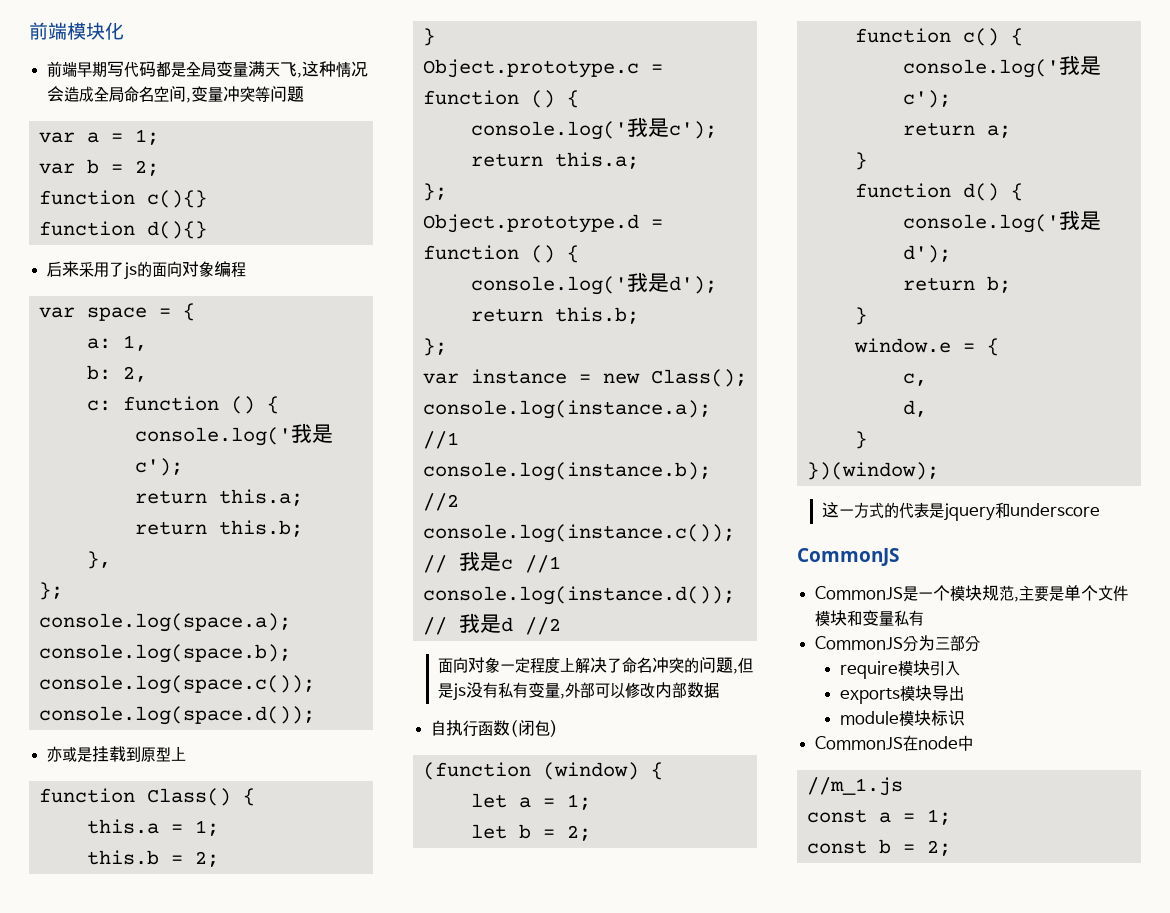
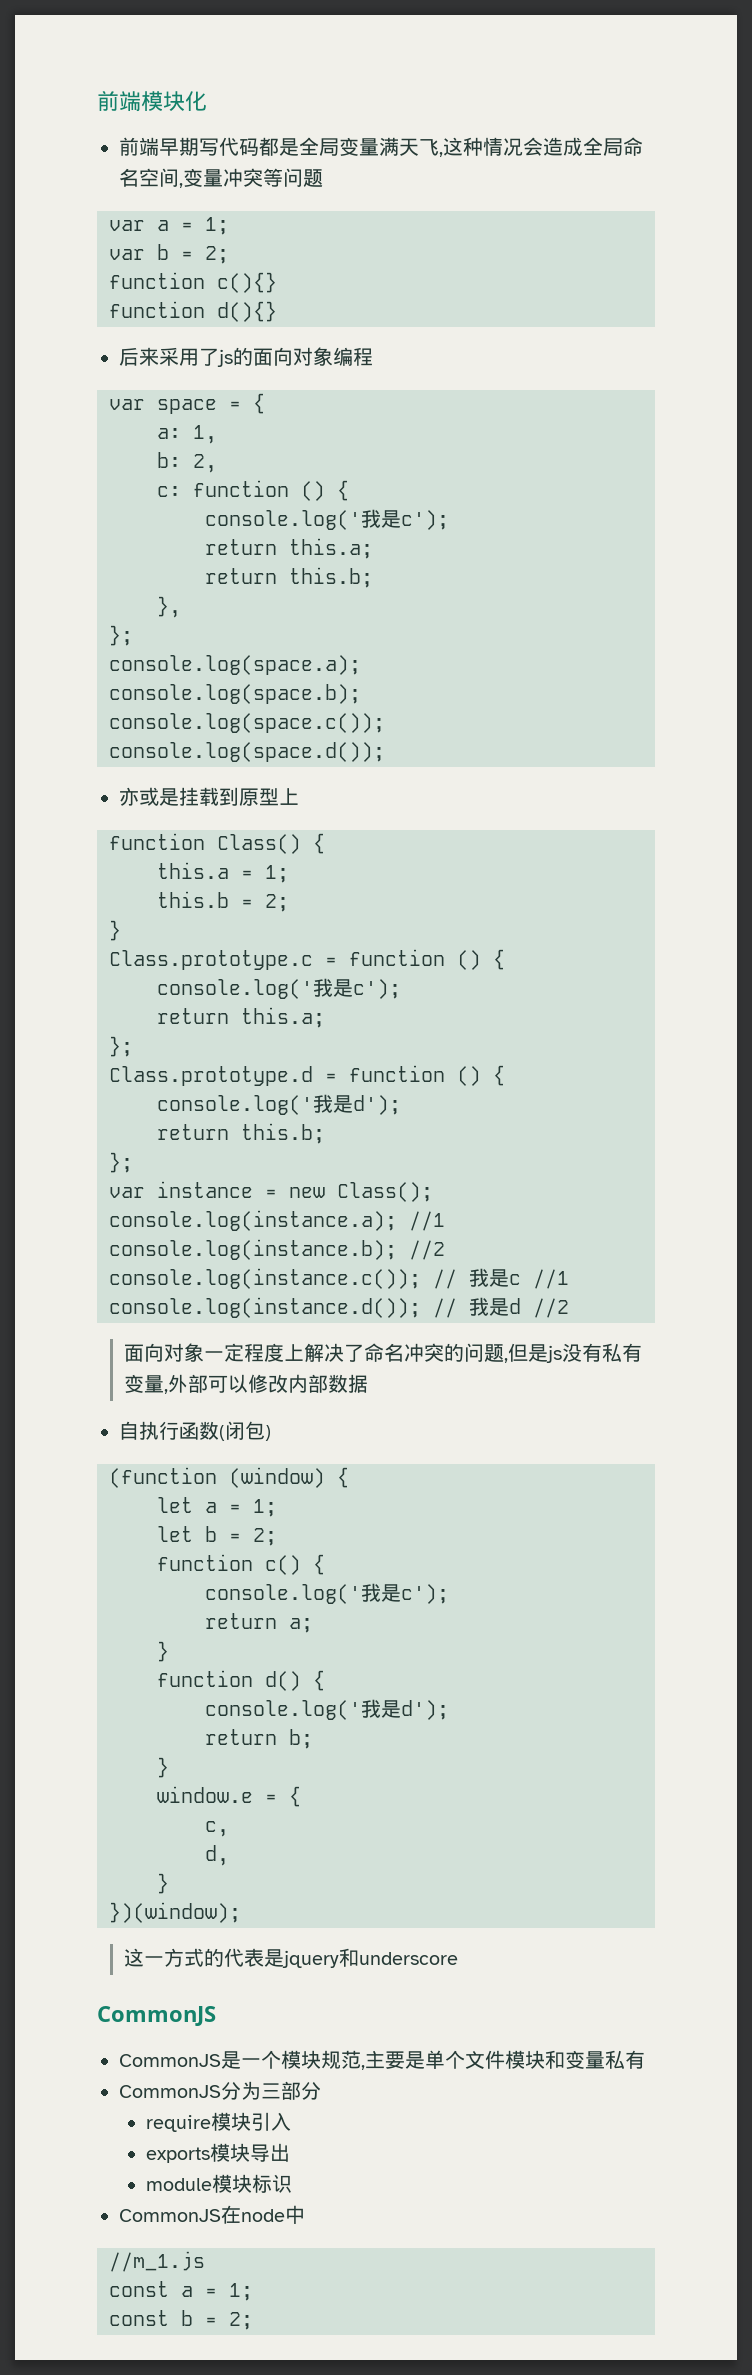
- Object.prototype.c = function () {
+ Class.prototype.c = function () {
- Object.prototype.d = function () {
+ Class.prototype.d = function () {

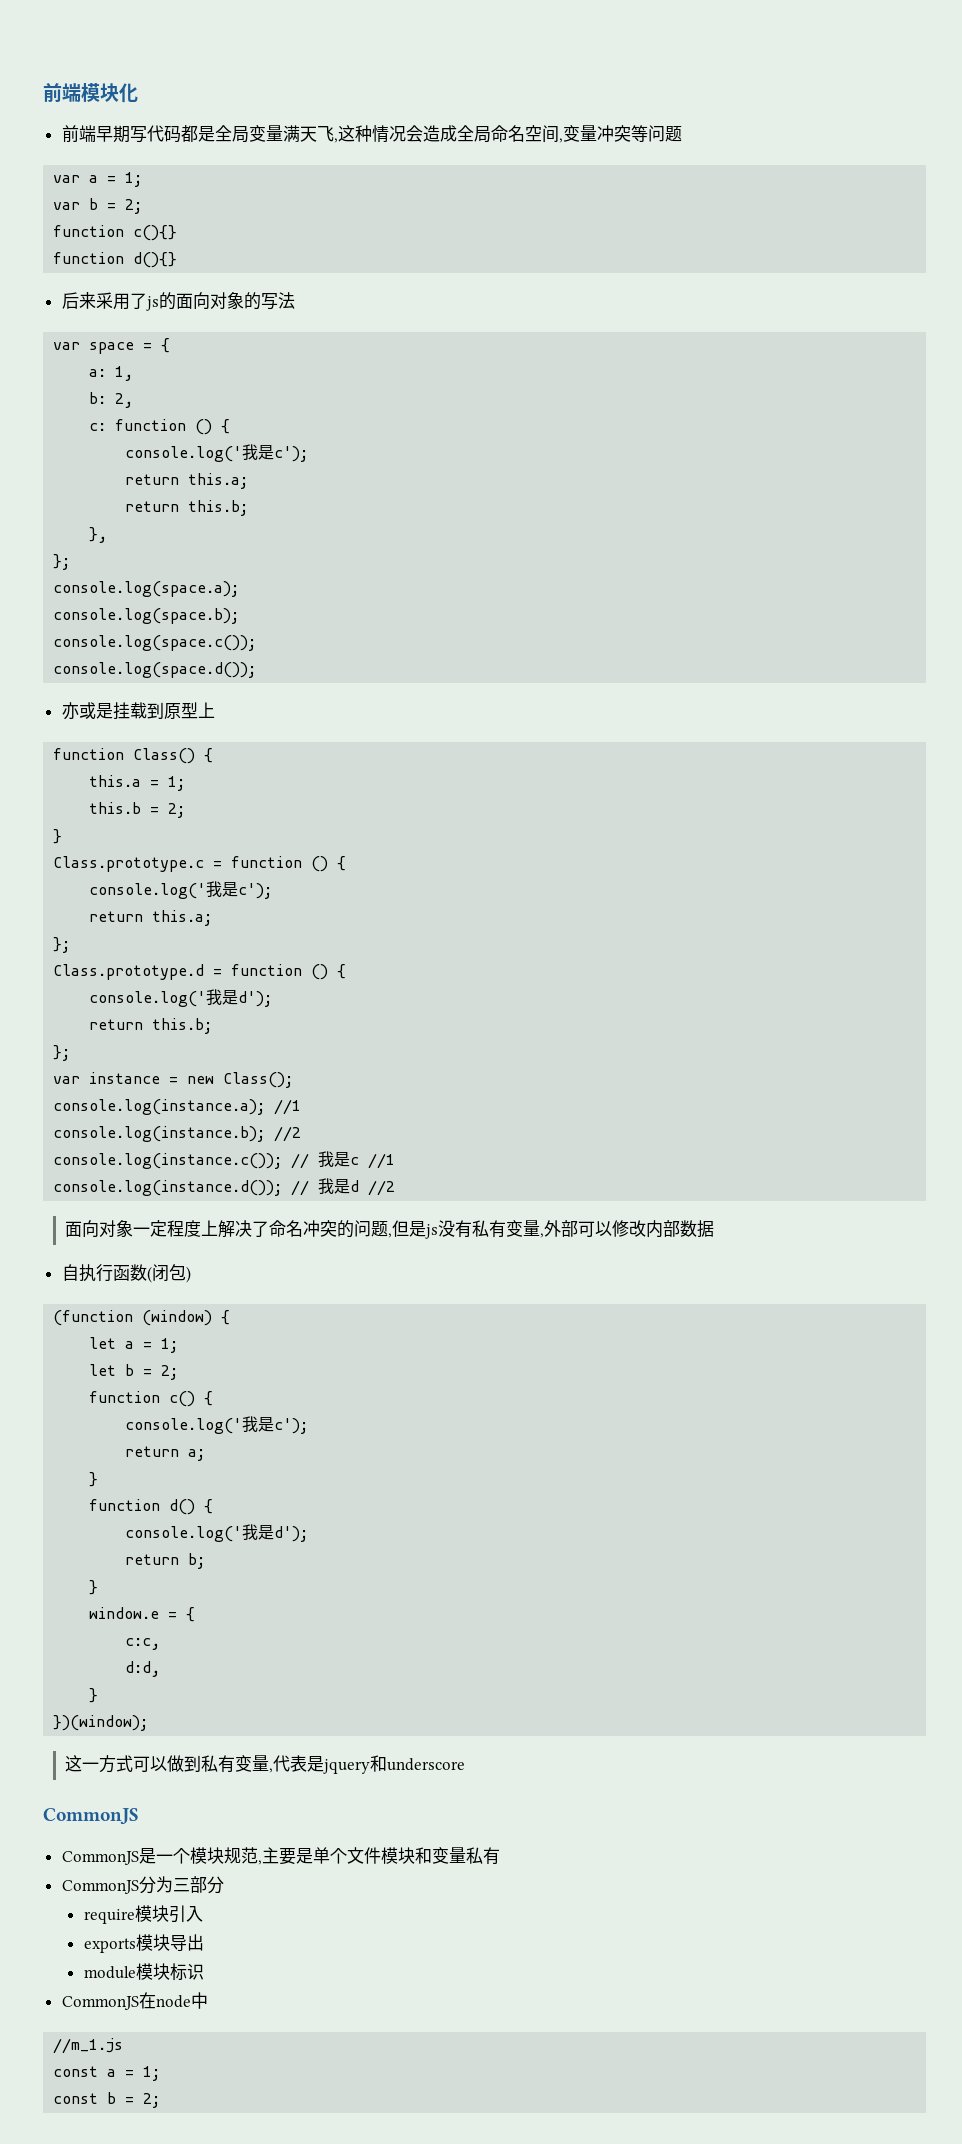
- 后来采用了js的面向对象编程
+ 后来采用了js的面向对象的写法
- c,
- d,
+ c:c,
+ d:d,
- 这一方式的代表是jquery和underscore
+ 这一方式可以做到私有变量,代表是jquery和underscore

